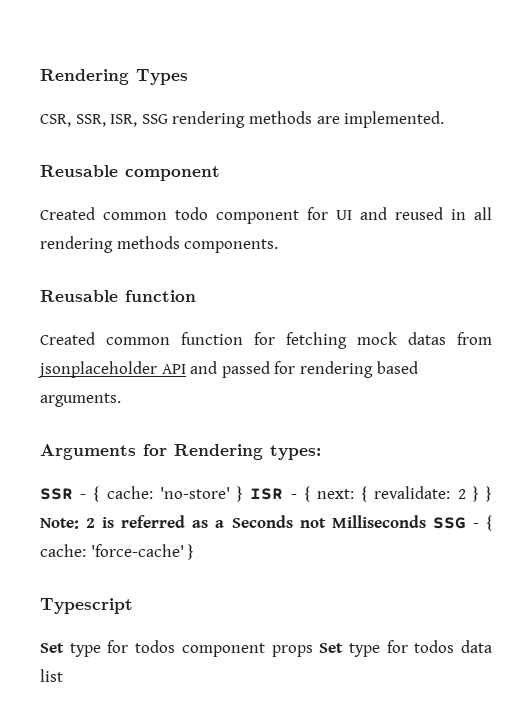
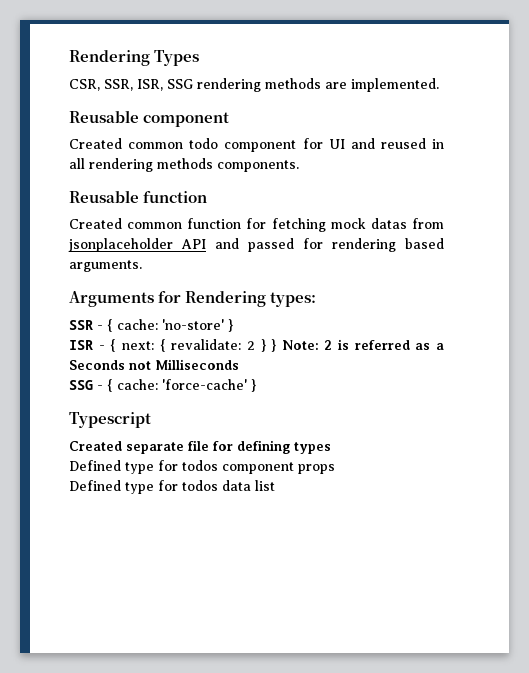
- SSR - { cache: 'no-store' } ISR - { next: { revalidate: 2 } } Note: 2 is referred as a Seconds not Milliseconds SSG - { cache: 'force-cache' }
+ SSR - { cache: 'no-store' }
+ ISR - { next: { revalidate: 2 } } Note: 2 is referred as a Seconds not Milliseconds
+ SSG - { cache: 'force-cache' }
- Set type for todos component props Set type for todos data list
+ Created separate file for defining types
+ Defined type for todos component props
+ Defined type for todos data list

